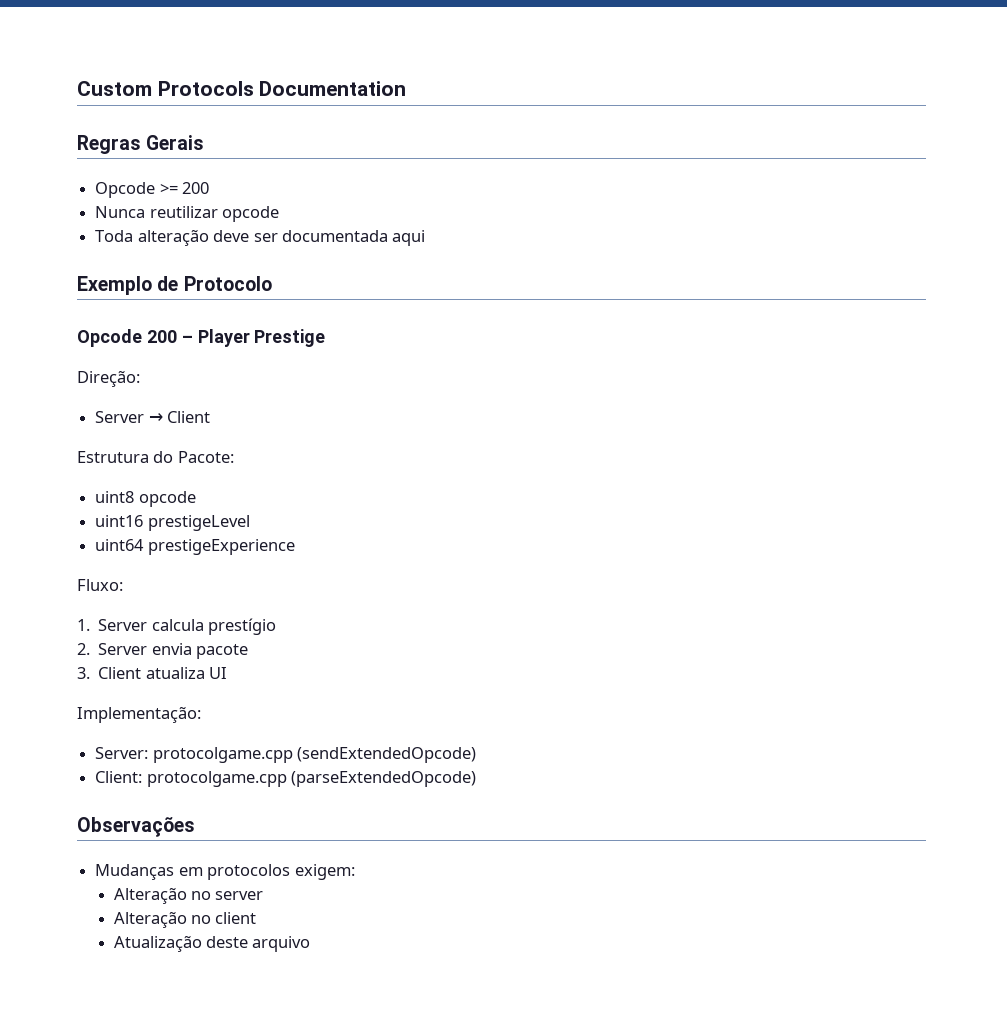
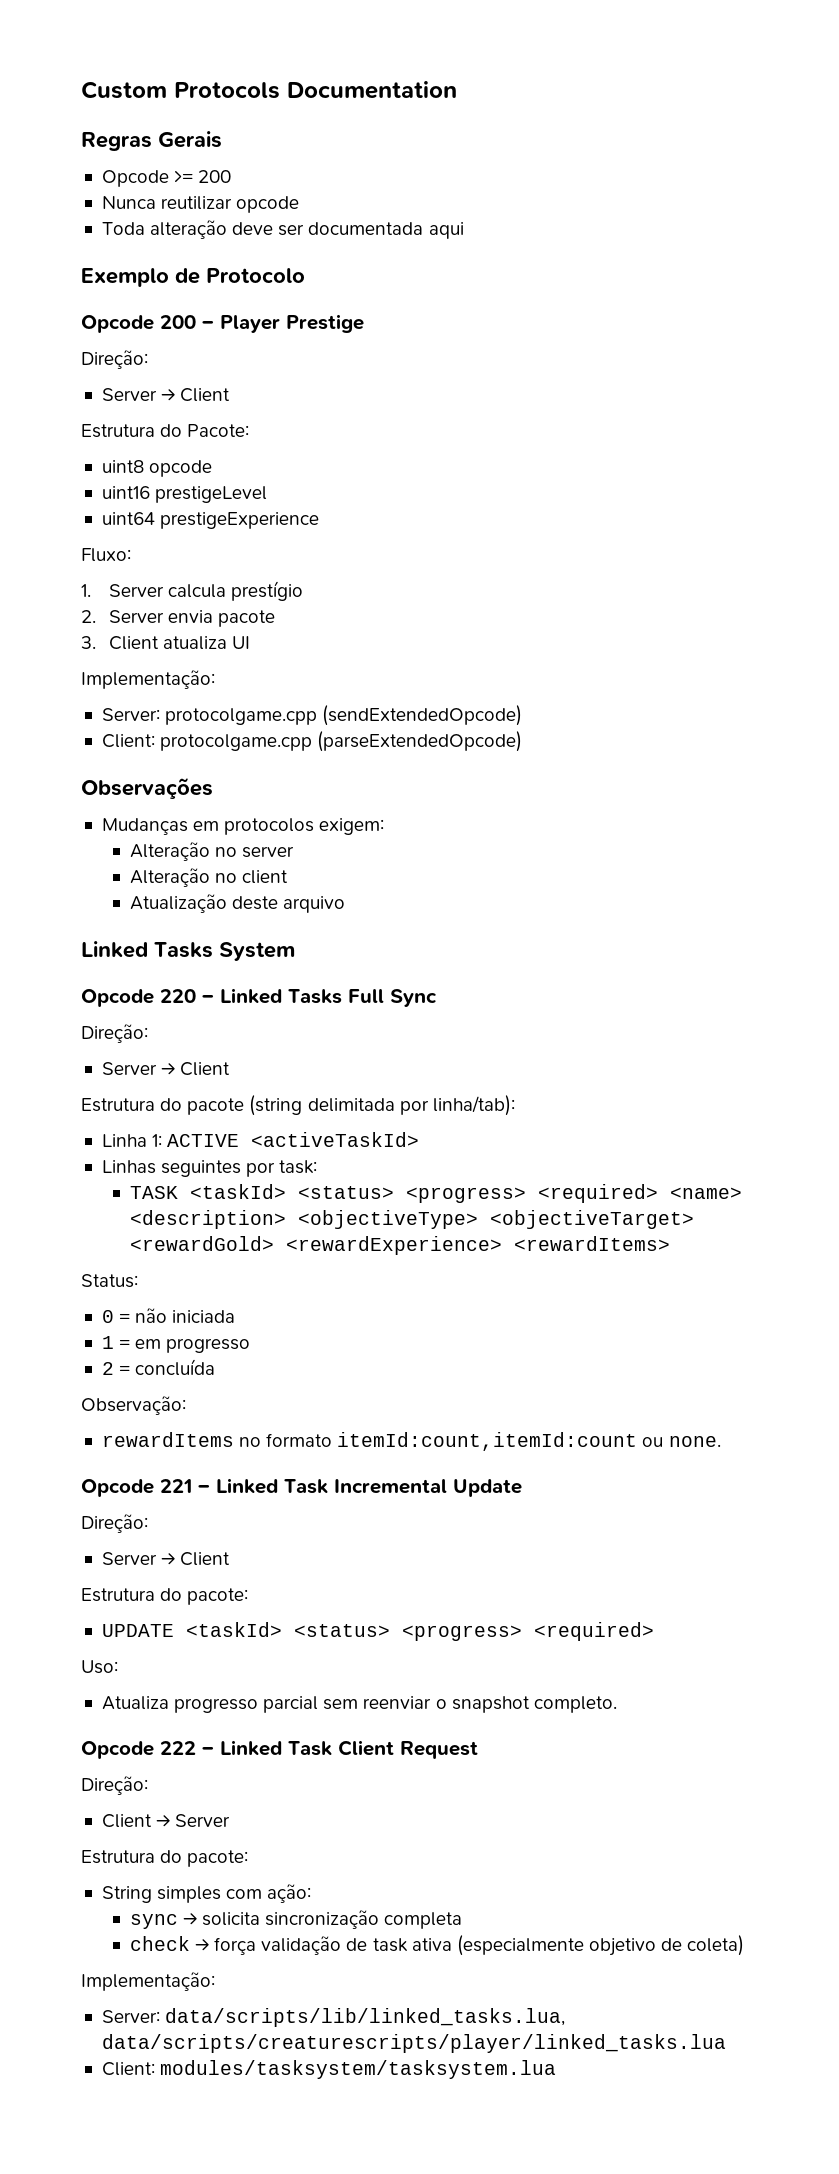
+ Linked Tasks System
+ Opcode 220 – Linked Tasks Full Sync
+ Direção:
+ Server → Client
+ Estrutura do pacote (string delimitada por linha/tab):
+ Linha 1: ACTIVE <activeTaskId>
+ Linhas seguintes por task:
+ TASK <taskId> <status> <progress> <required> <name> <description> <objectiveType> <objectiveTarget> <rewardGold> <rewardExperience> <rewardItems>
+ Status:
+ 0 = não iniciada
+ 1 = em progresso
+ 2 = concluída
+ Observação:
+ rewardItems no formato itemId:count,itemId:count ou none.
+ Opcode 221 – Linked Task Incremental Update
+ Direção:
+ Server → Client
+ Estrutura do pacote:
+ UPDATE <taskId> <status> <progress> <required>
+ Uso:
+ Atualiza progresso parcial sem reenviar o snapshot completo.
+ Opcode 222 – Linked Task Client Request
+ Direção:
+ Client → Server
+ Estrutura do pacote:
+ String simples com ação:
+ sync → solicita sincronização completa
+ check → força validação de task ativa (especialmente objetivo de coleta)
+ Implementação:
+ Server: data/scripts/lib/linked_tasks.lua, data/scripts/creaturescripts/player/linked_tasks.lua
+ Client: modules/tasksystem/tasksystem.lua

